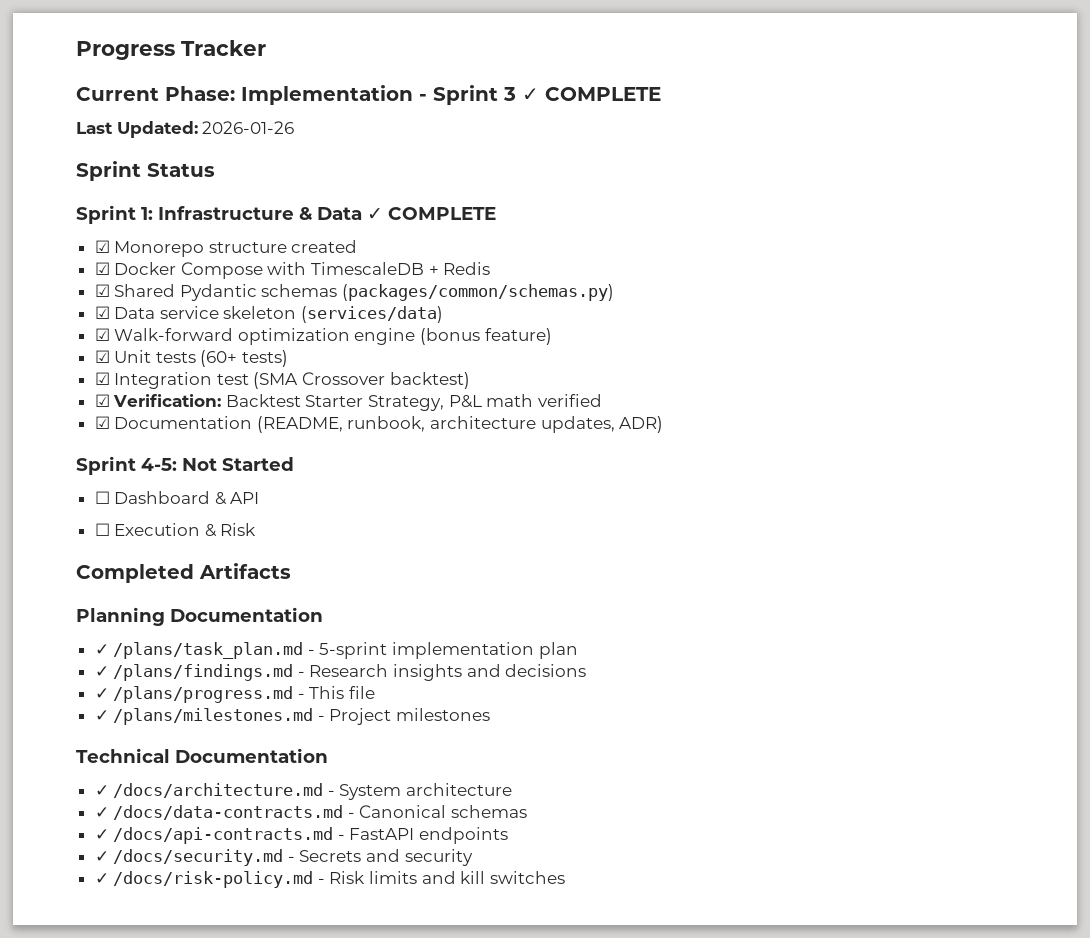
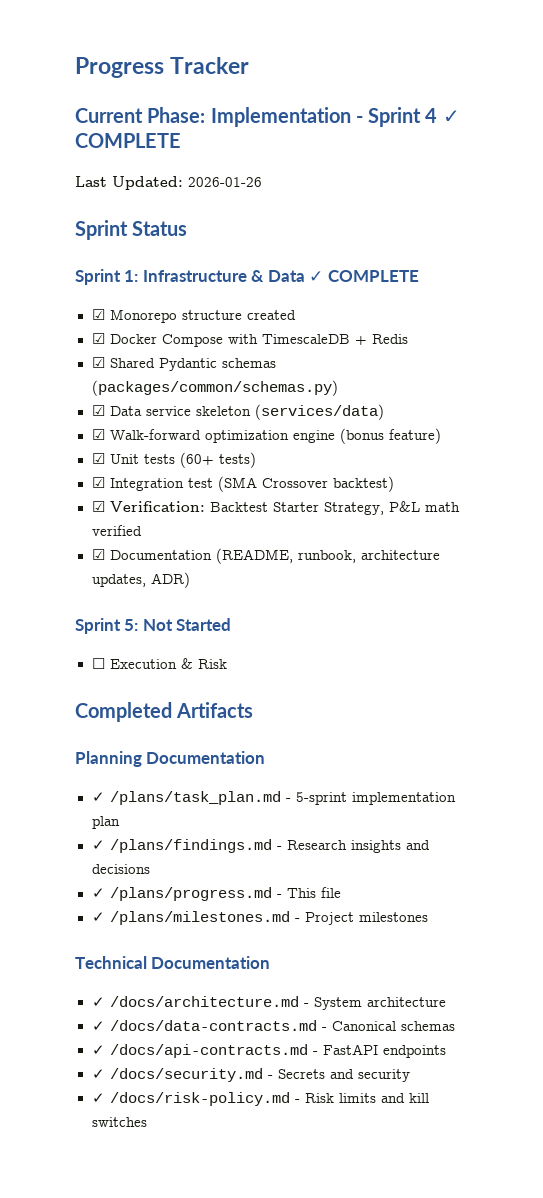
- Current Phase: Implementation - Sprint 3 ✓ COMPLETE
+ Current Phase: Implementation - Sprint 4 ✓ COMPLETE
- Sprint 4-5: Not Started
+ Sprint 5: Not Started
- ☐ Dashboard & API

